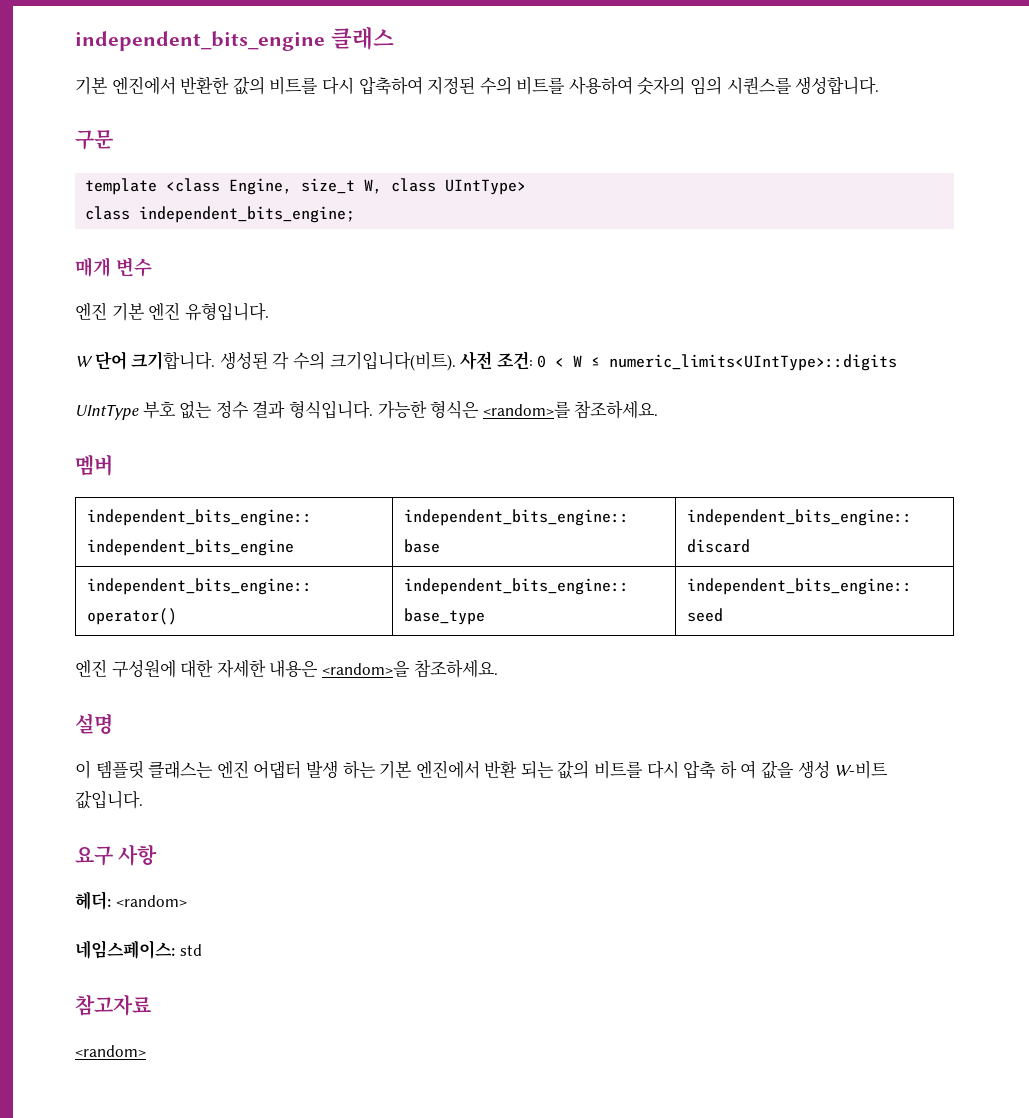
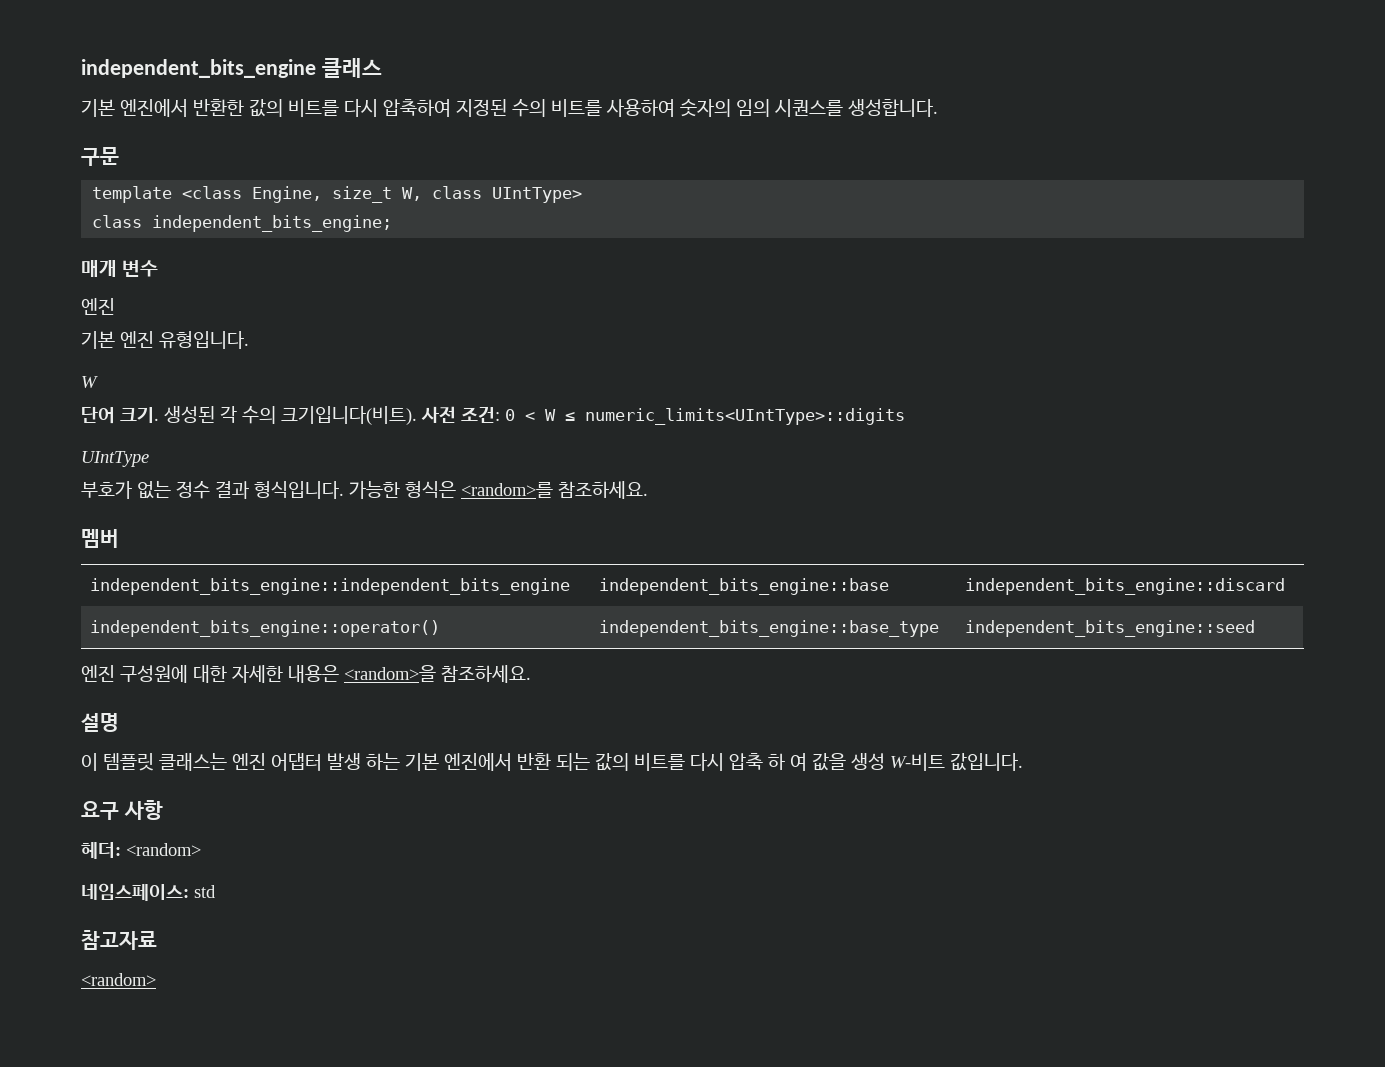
  매개 변수
- 엔진 기본 엔진 유형입니다.
- W 단어 크기합니다.
+ 엔진
+ 기본 엔진 유형입니다.
+ W
+ 단어 크기.
- UIntType 부호 없는 정수 결과 형식입니다.
+ UIntType
+ 부호가 없는 정수 결과 형식입니다.

